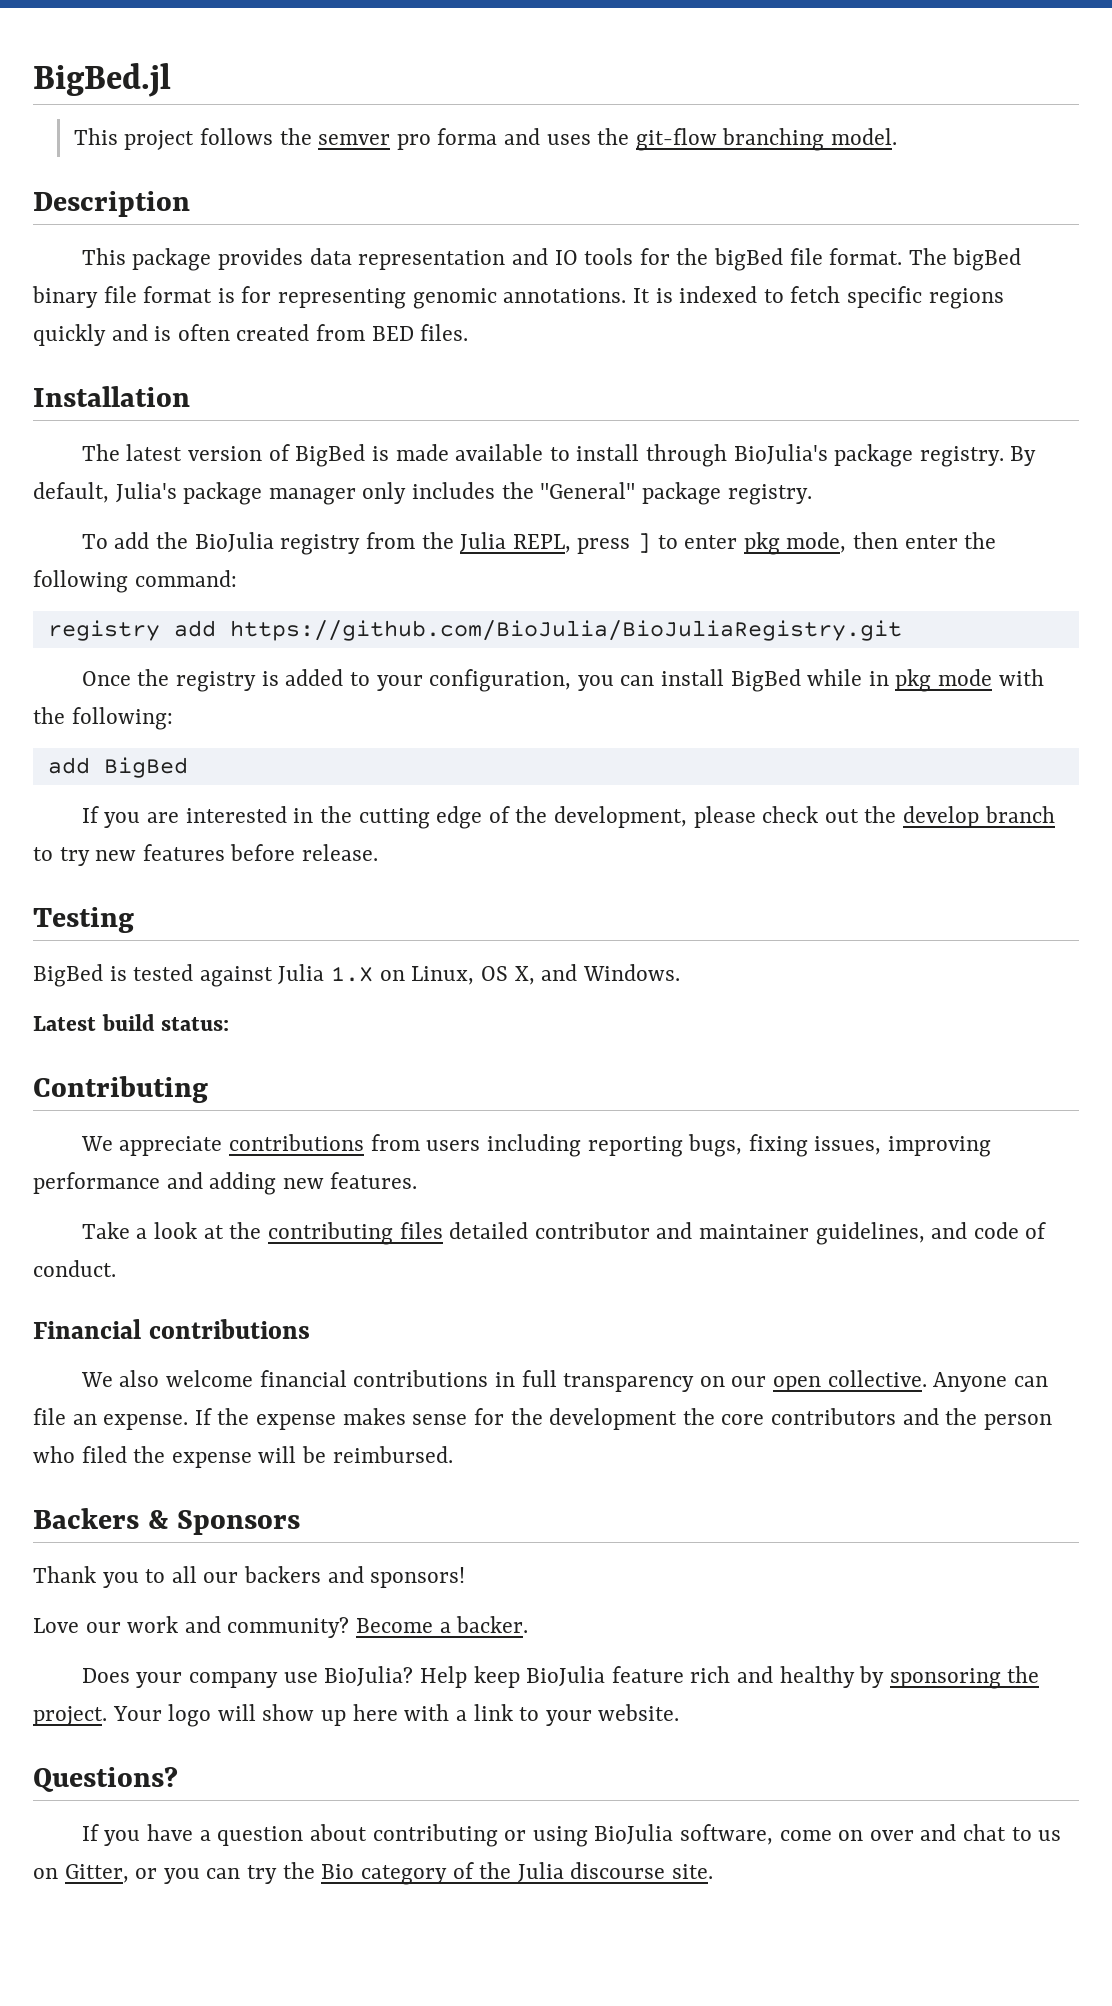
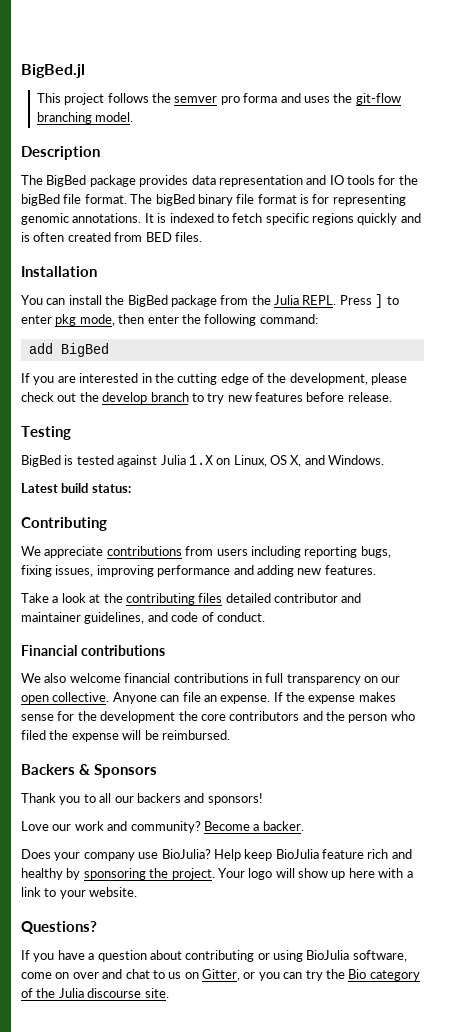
- This package provides data representation and IO tools for the bigBed file format.
+ The BigBed package provides data representation and IO tools for the bigBed file format.
- The latest version of BigBed is made available to install through BioJulia's package registry. By default, Julia's package manager only includes the "General" package registry.
- To add the BioJulia registry from the Julia REPL, press ] to enter pkg mode, then enter the following command:
+ You can install the BigBed package from the Julia REPL. Press ] to enter pkg mode, then enter the following command:
- registry add https://github.com/BioJulia/BioJuliaRegistry.git
- Once the registry is added to your configuration, you can install BigBed while in pkg mode with the following:

